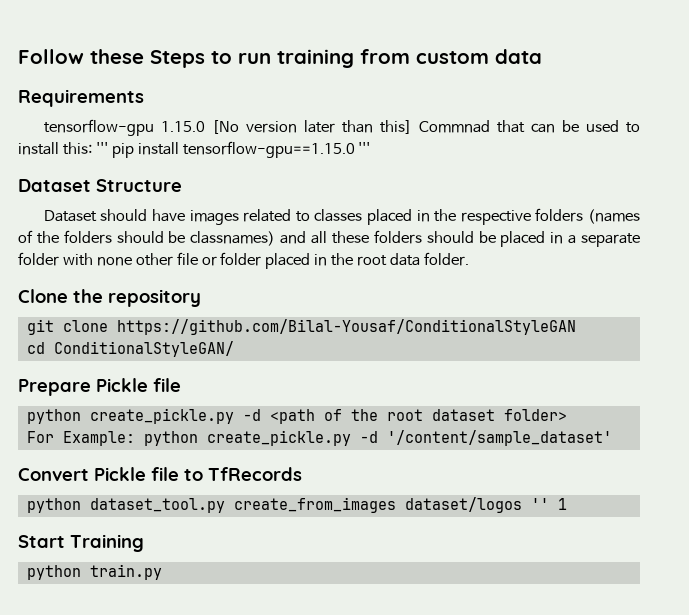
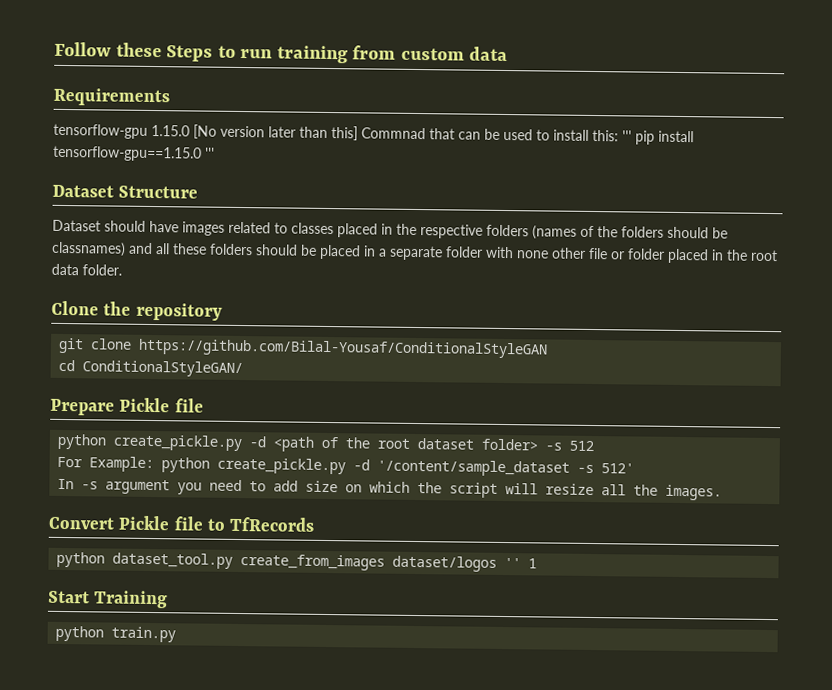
- python create_pickle.py -d <path of the root dataset folder>
+ python create_pickle.py -d <path of the root dataset folder> -s 512
- For Example: python create_pickle.py -d '/content/sample_dataset'
+ For Example: python create_pickle.py -d '/content/sample_dataset -s 512'
+ In -s argument you need to add size on which the script will resize all the images.

